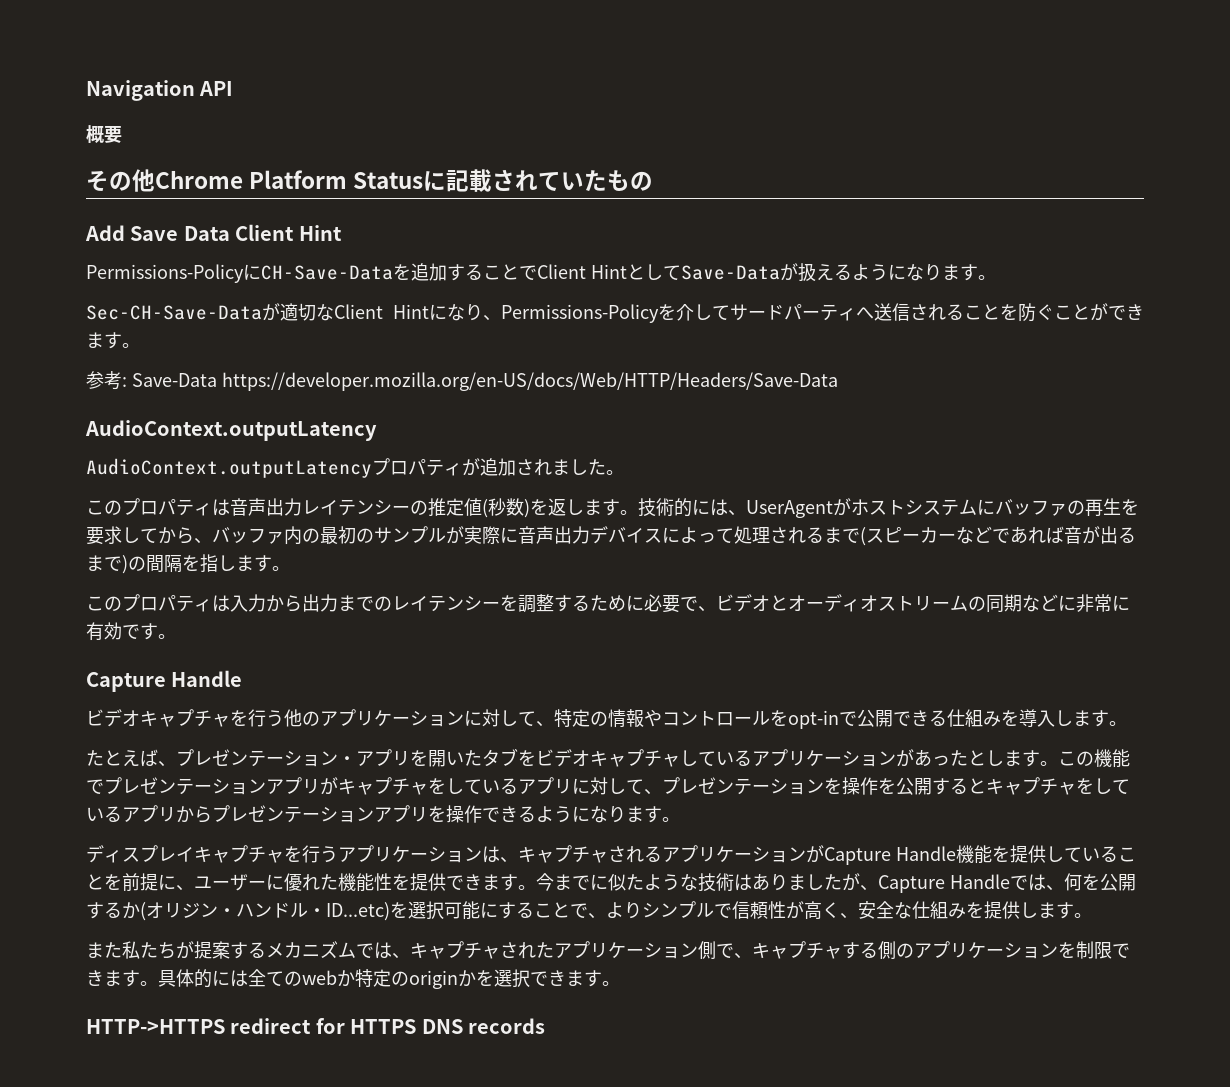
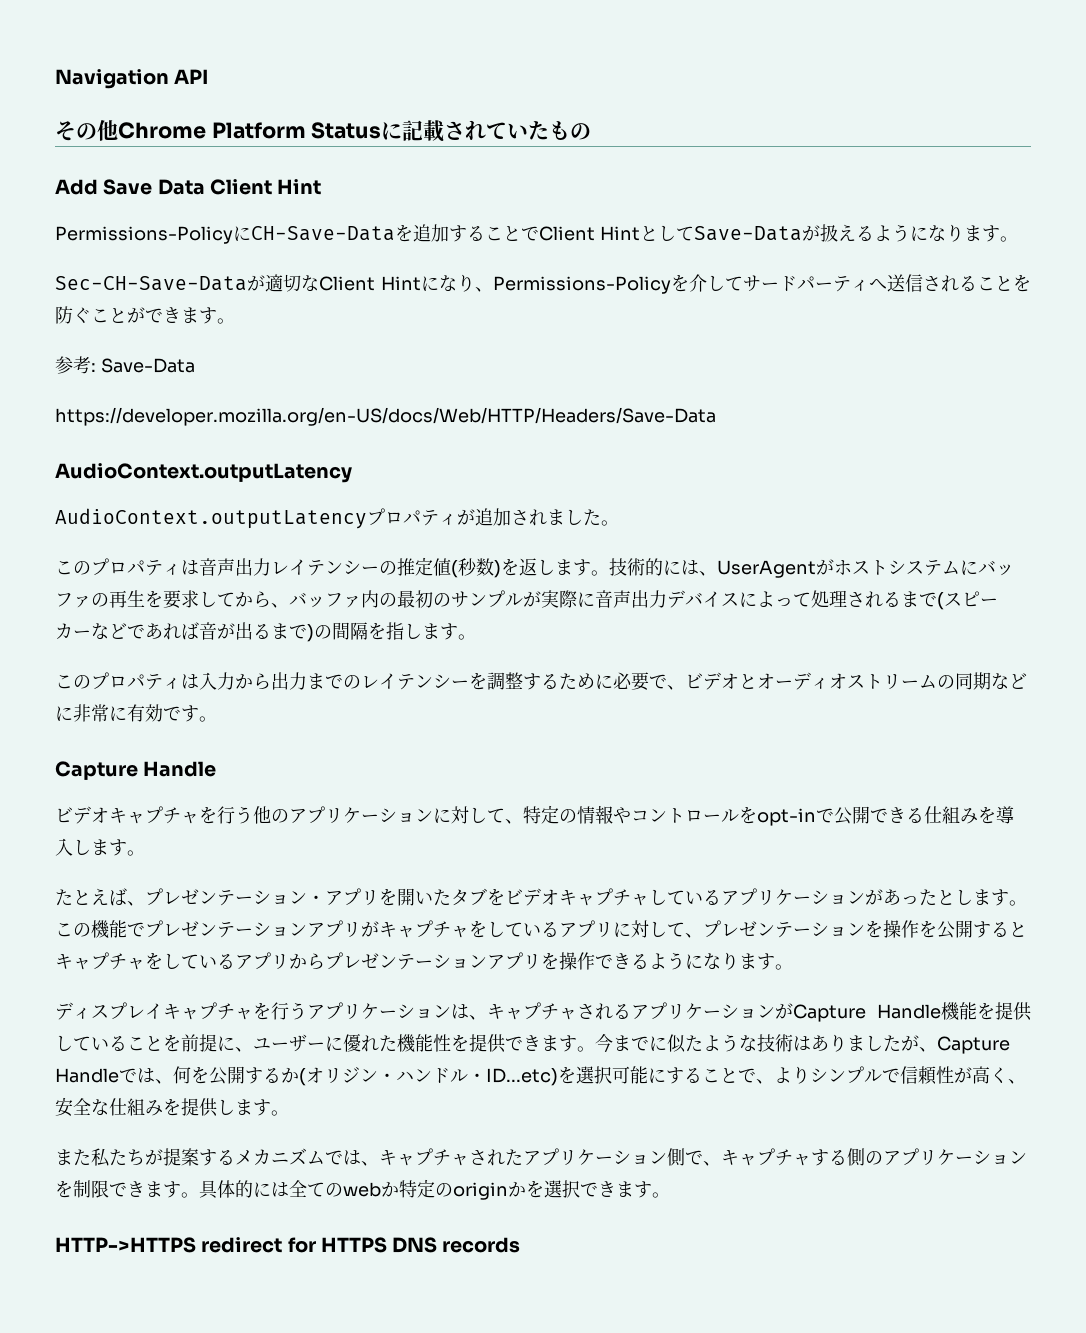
- 概要
- 参考: Save-Data https://developer.mozilla.org/en-US/docs/Web/HTTP/Headers/Save-Data
+ 参考: Save-Data
+ https://developer.mozilla.org/en-US/docs/Web/HTTP/Headers/Save-Data

